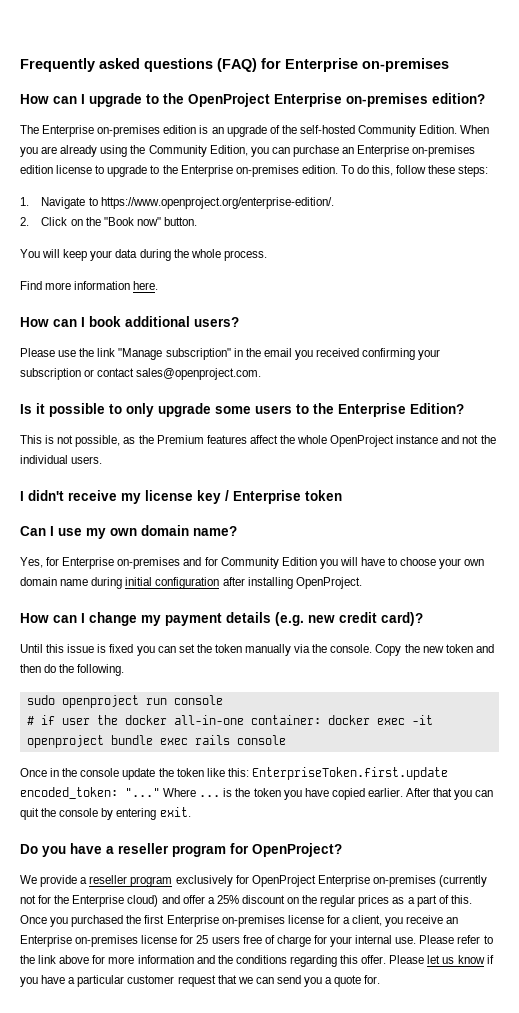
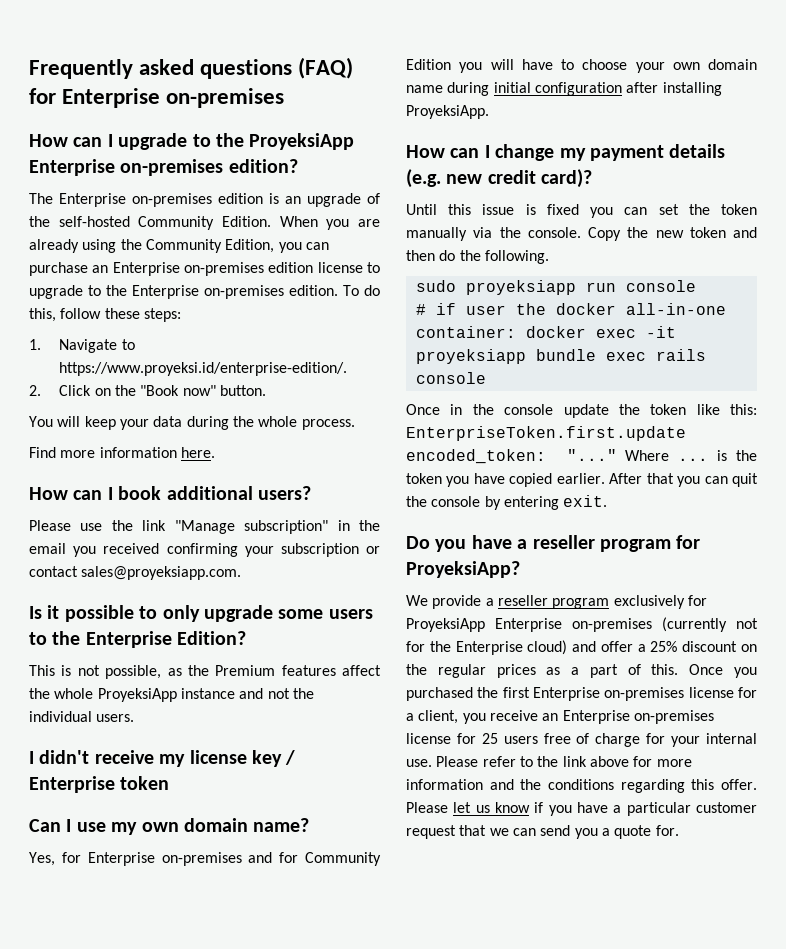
- How can I upgrade to the OpenProject Enterprise on-premises edition?
+ How can I upgrade to the ProyeksiApp Enterprise on-premises edition?
- 1. Navigate to https://www.openproject.org/enterprise-edition/.
+ 1. Navigate to https://www.proyeksi.id/enterprise-edition/.
- Please use the link "Manage subscription" in the email you received confirming your subscription or contact sales@openproject.com.
+ Please use the link "Manage subscription" in the email you received confirming your subscription or contact sales@proyeksiapp.com.
- This is not possible, as the Premium features affect the whole OpenProject instance and not the individual users.
+ This is not possible, as the Premium features affect the whole ProyeksiApp instance and not the individual users.
- Yes, for Enterprise on-premises and for Community Edition you will have to choose your own domain name during initial configuration after installing OpenProject.
+ Yes, for Enterprise on-premises and for Community Edition you will have to choose your own domain name during initial configuration after installing ProyeksiApp.
- sudo openproject run console
+ sudo proyeksiapp run console
- # if user the docker all-in-one container: docker exec -it openproject bundle exec rails console
+ # if user the docker all-in-one container: docker exec -it proyeksiapp bundle exec rails console
- Do you have a reseller program for OpenProject?
+ Do you have a reseller program for ProyeksiApp?
- We provide a reseller program exclusively for OpenProject Enterprise on-premises (currently not for the Enterprise cloud) and offer a 25% discount on the regular prices as a part of this.
+ We provide a reseller program exclusively for ProyeksiApp Enterprise on-premises (currently not for the Enterprise cloud) and offer a 25% discount on the regular prices as a part of this.

